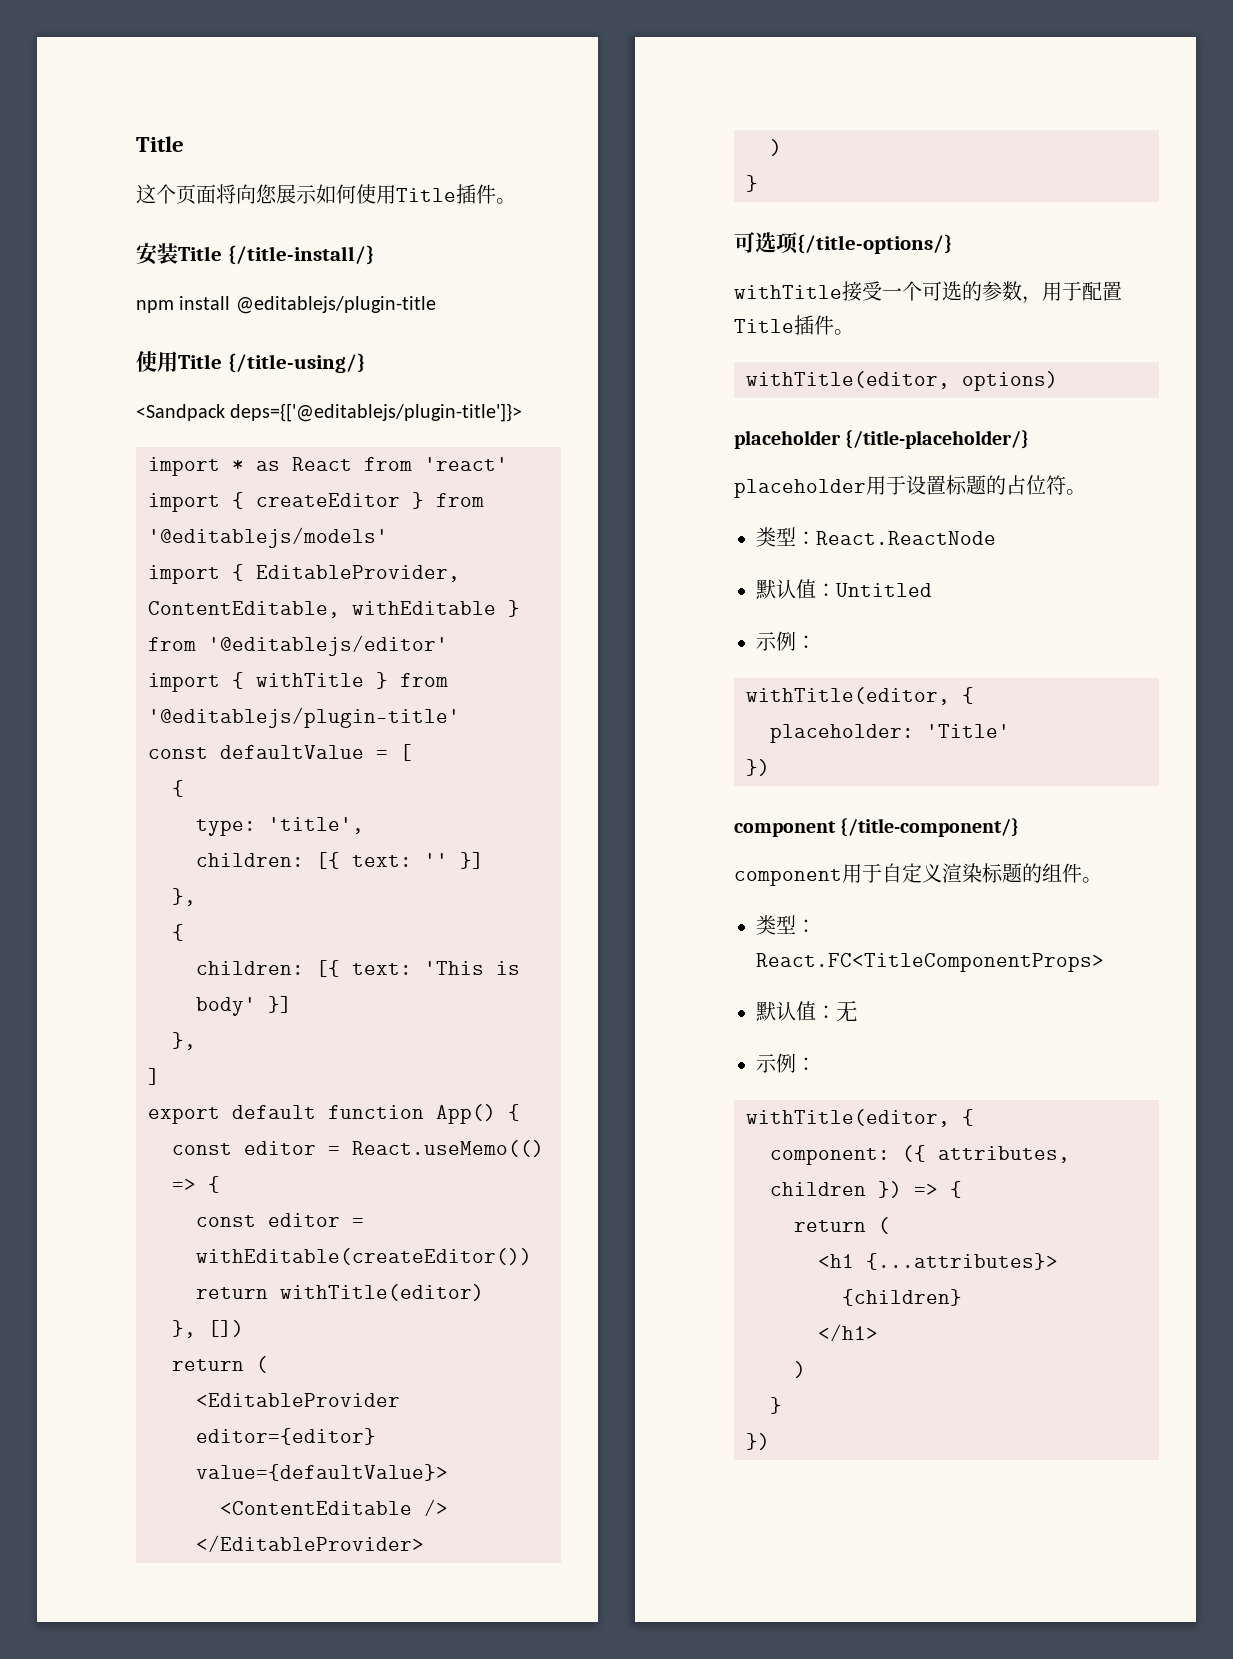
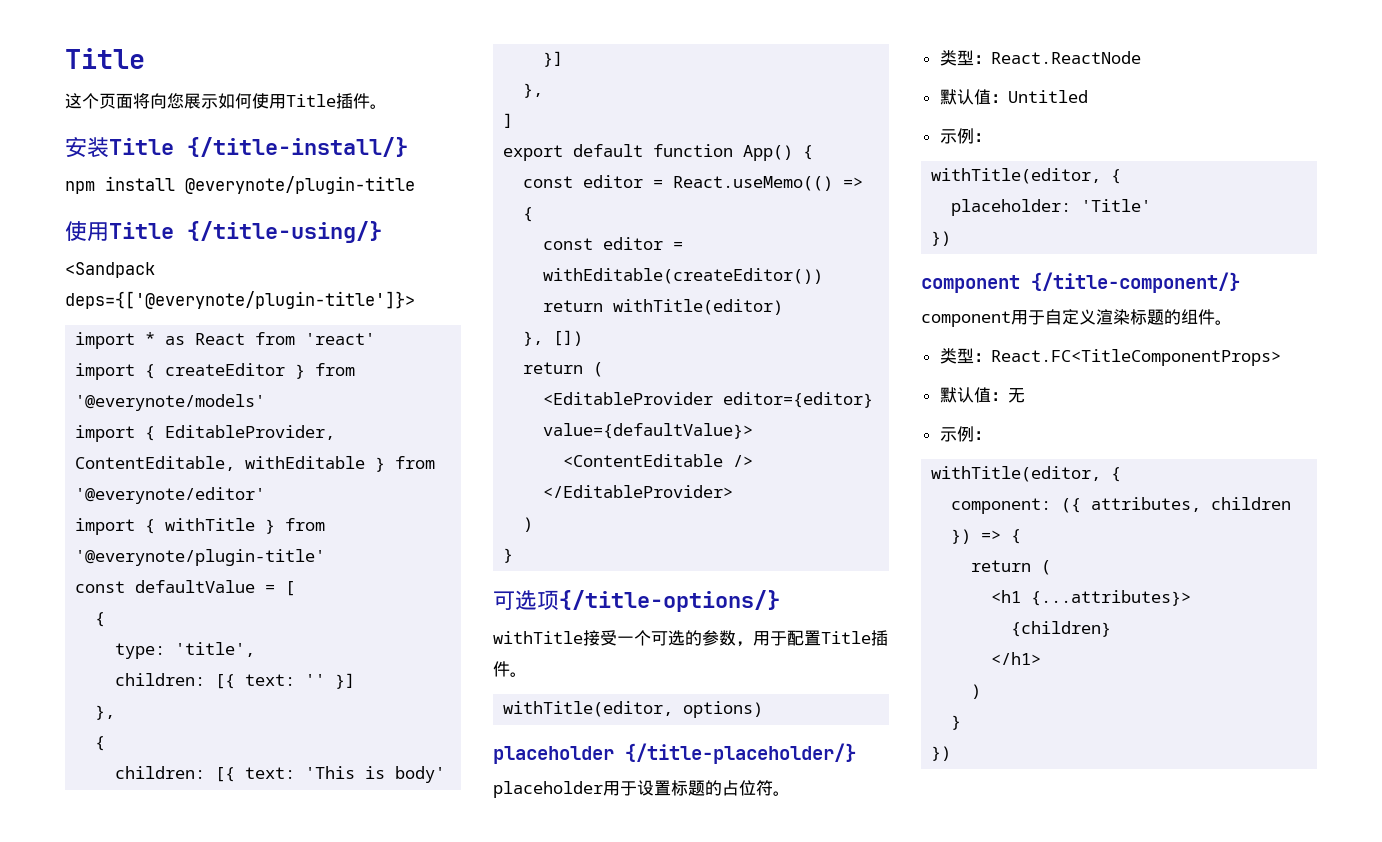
- npm install @editablejs/plugin-title
+ npm install @everynote/plugin-title
- <Sandpack deps={['@editablejs/plugin-title']}>
+ <Sandpack deps={['@everynote/plugin-title']}>
- import { createEditor } from '@editablejs/models'
+ import { createEditor } from '@everynote/models'
- import { EditableProvider, ContentEditable, withEditable } from '@editablejs/editor'
+ import { EditableProvider, ContentEditable, withEditable } from '@everynote/editor'
- import { withTitle } from '@editablejs/plugin-title'
+ import { withTitle } from '@everynote/plugin-title'

